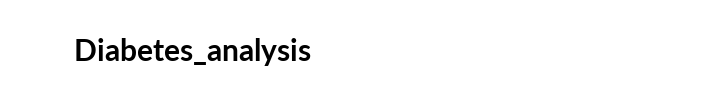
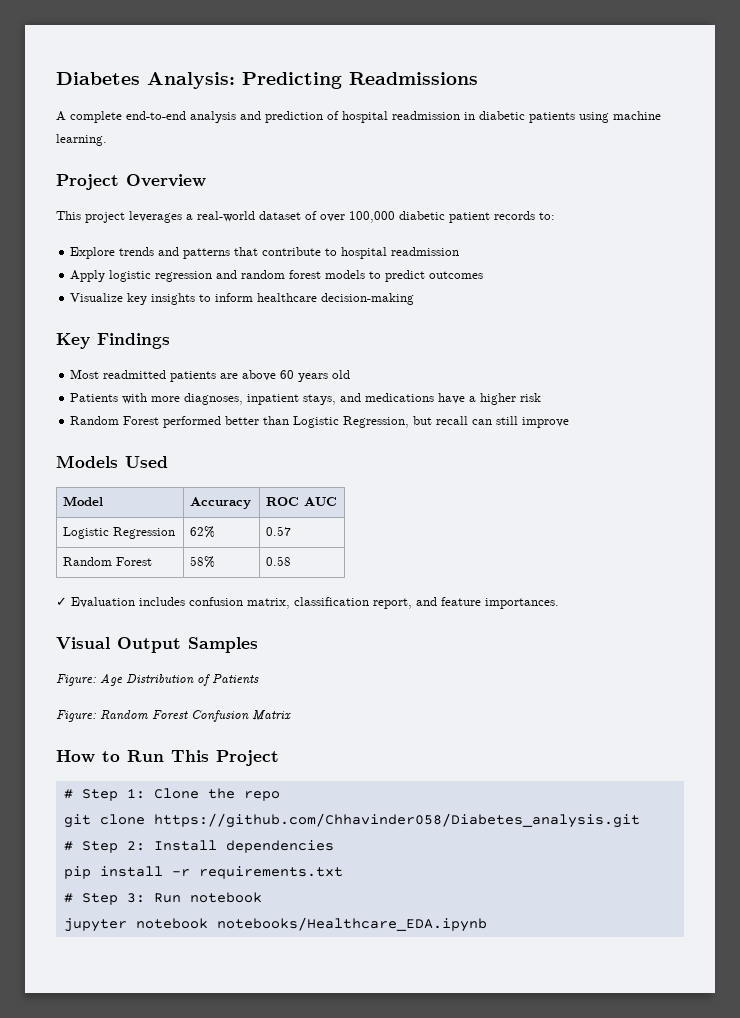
- Diabetes_analysis
+ Diabetes Analysis: Predicting Readmissions
+ A complete end-to-end analysis and prediction of hospital readmission in diabetic patients using machine learning.
+ Project Overview
+ This project leverages a real-world dataset of over 100,000 diabetic patient records to:
+ Explore trends and patterns that contribute to hospital readmission
+ Apply logistic regression and random forest models to predict outcomes
+ Visualize key insights to inform healthcare decision-making
+ Key Findings
+ Most readmitted patients are above 60 years old
+ Patients with more diagnoses, inpatient stays, and medications have a higher risk
+ Random Forest performed better than Logistic Regression, but recall can still improve
+ Models Used
+ Model | Accuracy | ROC AUC
+ Logistic Regression | 62% | 0.57
+ Random Forest | 58% | 0.58
+ ✓ Evaluation includes confusion matrix, classification report, and feature importances.
+ Visual Output Samples
+ Figure: Age Distribution of Patients
+ Figure: Random Forest Confusion Matrix
+ How to Run This Project
+ # Step 1: Clone the repo
+ git clone https://github.com/Chhavinder058/Diabetes_analysis.git
+ # Step 2: Install dependencies
+ pip install -r requirements.txt
+ # Step 3: Run notebook
+ jupyter notebook notebooks/Healthcare_EDA.ipynb

